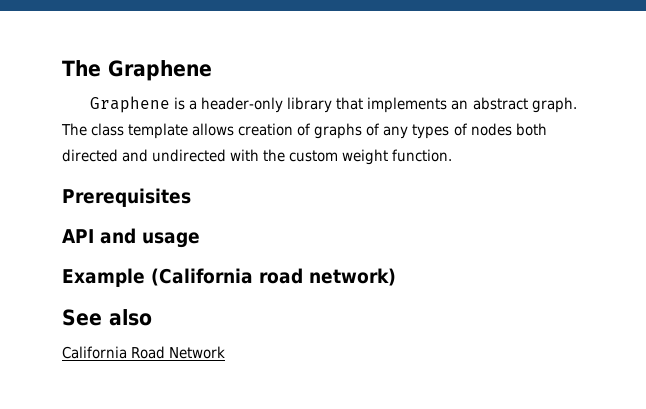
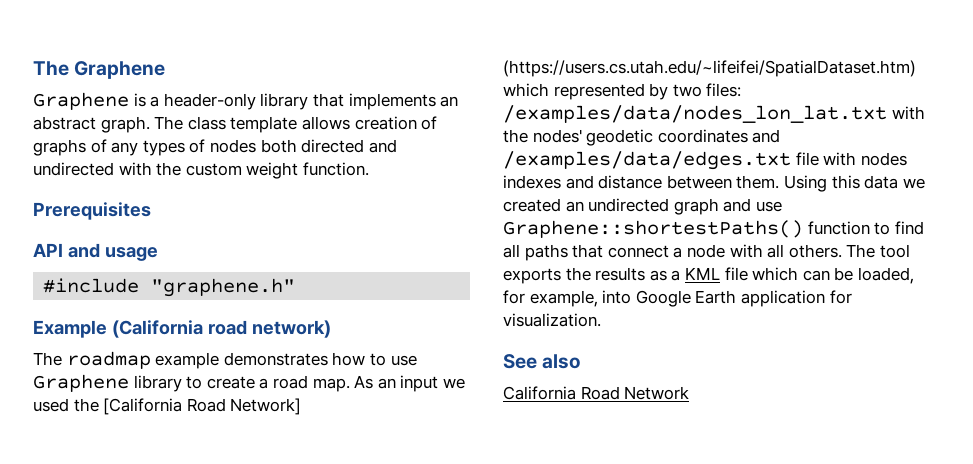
+ #include "graphene.h"
+ The roadmap example demonstrates how to use Graphene library to create a road map. As an input we used the [California Road Network] (https://users.cs.utah.edu/~lifeifei/SpatialDataset.htm) which represented by two files: /examples/data/nodes_lon_lat.txt with the nodes' geodetic coordinates and /examples/data/edges.txt file with nodes indexes and distance between them. Using this data we created an undirected graph and use Graphene::shortestPaths() function to find all paths that connect a node with all others. The tool exports the results as a KML file which can be loaded, for example, into Google Earth application for visualization.

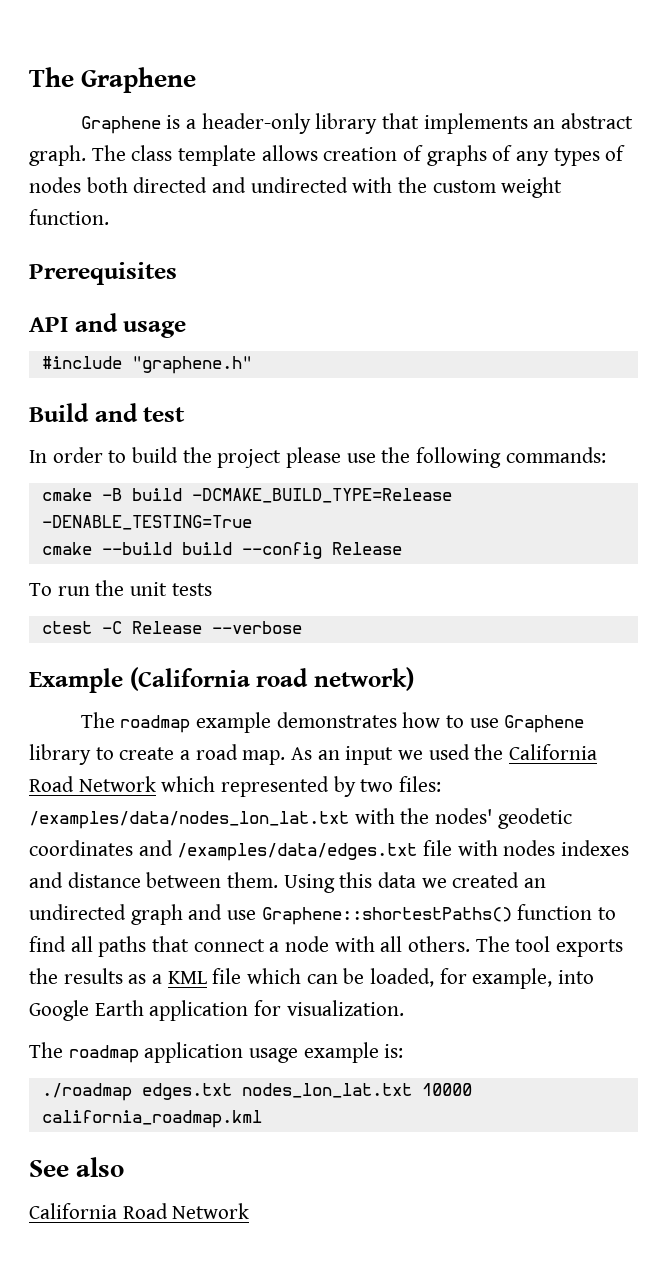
+ Build and test
+ In order to build the project please use the following commands:
+ cmake -B build -DCMAKE_BUILD_TYPE=Release -DENABLE_TESTING=True
+ cmake --build build --config Release
+ To run the unit tests
+ ctest -C Release --verbose
- As an input we used the [California Road Network] (https://users.cs.utah.edu/~lifeifei/SpatialDataset.htm) which represented by two files: /examples/data/nodes_lon_lat.txt with the nodes' geodetic coordinates and /examples/data/edges.txt file with nodes indexes and distance between them.
+ As an input we used the California Road Network which represented by two files: /examples/data/nodes_lon_lat.txt with the nodes' geodetic coordinates and /examples/data/edges.txt file with nodes indexes and distance between them.
+ The roadmap application usage example is:
+ ./roadmap edges.txt nodes_lon_lat.txt 10000 california_roadmap.kml

